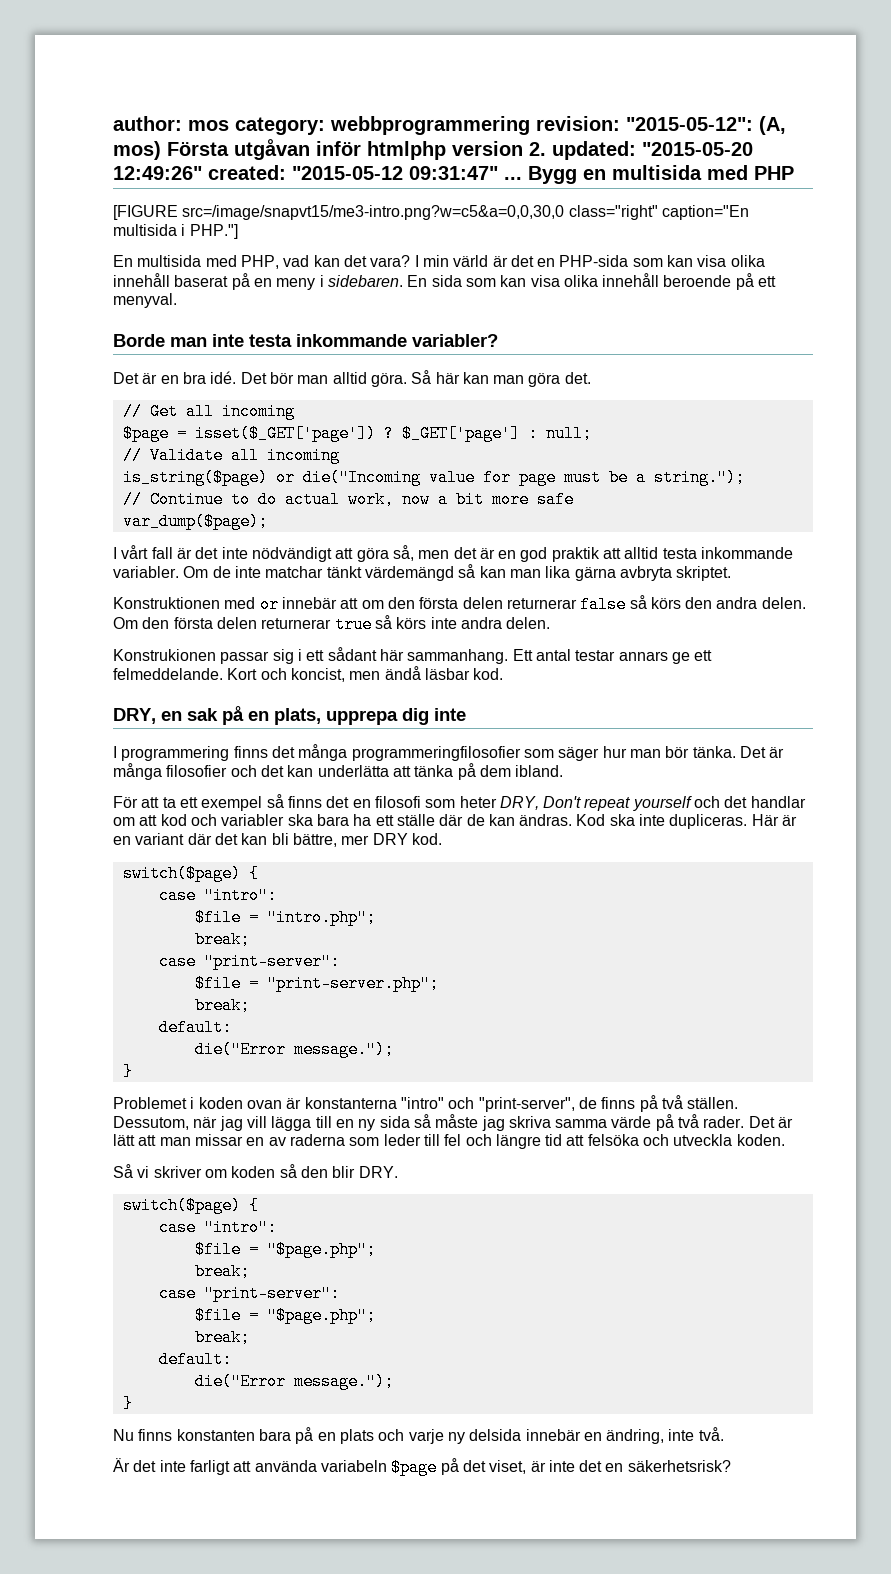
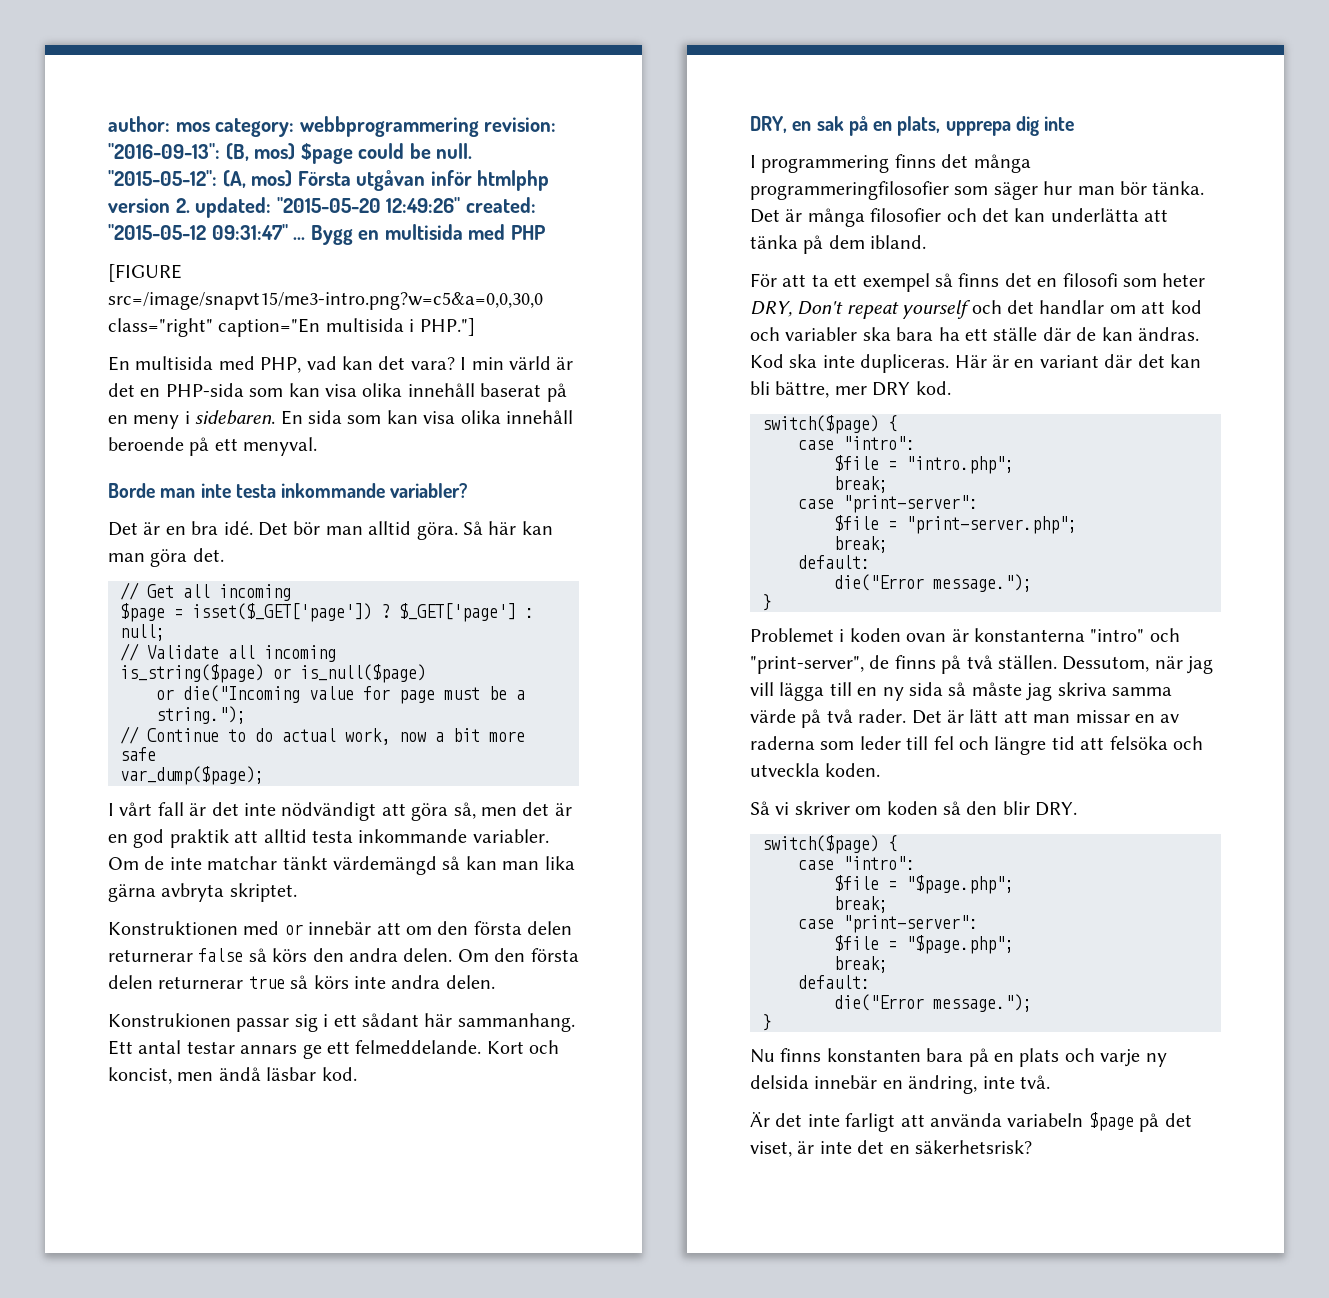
- author: mos category: webbprogrammering revision: "2015-05-12": (A, mos) Första utgåvan inför htmlphp version 2. updated: "2015-05-20 12:49:26" created: "2015-05-12 09:31:47" ...
+ author: mos category: webbprogrammering revision: "2016-09-13": (B, mos) $page could be null. "2015-05-12": (A, mos) Första utgåvan inför htmlphp version 2. updated: "2015-05-20 12:49:26" created: "2015-05-12 09:31:47" ...
- is_string($page) or die("Incoming value for page must be a string.");
+ is_string($page) or is_null($page)
+ or die("Incoming value for page must be a string.");

